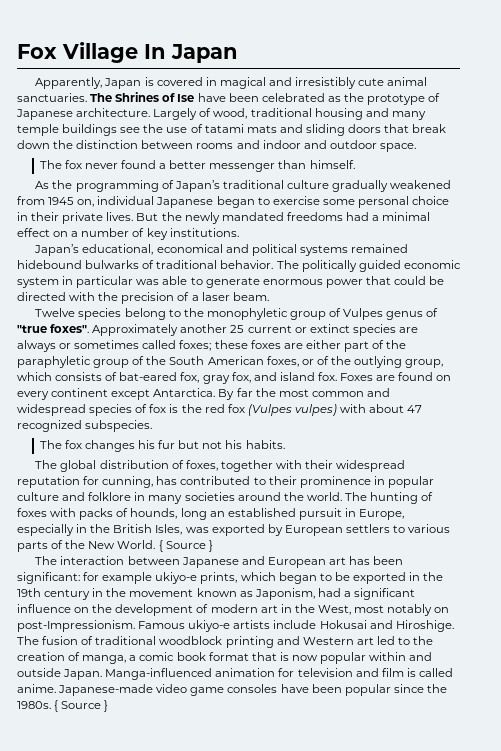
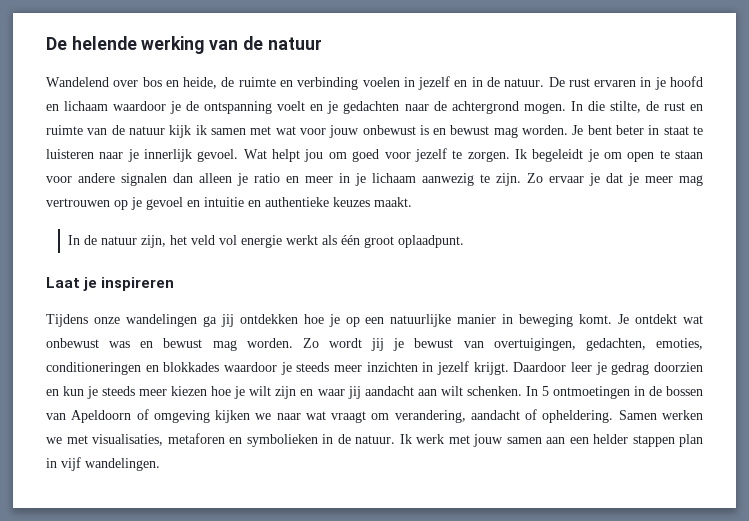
- Fox Village In Japan
- Apparently, Japan is covered in magical and irresistibly cute animal sanctuaries. The Shrines of Ise have been celebrated as the prototype of Japanese architecture. Largely of wood, traditional housing and many temple buildings see the use of tatami mats and sliding doors that break down the distinction between rooms and indoor and outdoor space.
- The fox never found a better messenger than himself.
- As the programming of Japan’s traditional culture gradually weakened from 1945 on, individual Japanese began to exercise some personal choice in their private lives. But the newly mandated freedoms had a minimal effect on a number of key institutions.
- Japan’s educational, economical and political systems remained hidebound bulwarks of traditional behavior. The politically guided economic system in particular was able to generate enormous power that could be directed with the precision of a laser beam.
- Twelve species belong to the monophyletic group of Vulpes genus of "true foxes". Approximately another 25 current or extinct species are always or sometimes called foxes; these foxes are either part of the paraphyletic group of the South American foxes, or of the outlying group, which consists of bat-eared fox, gray fox, and island fox. Foxes are found on every continent except Antarctica. By far the most common and widespread species of fox is the red fox (Vulpes vulpes) with about 47 recognized subspecies.
- The fox changes his fur but not his habits.
- The global distribution of foxes, together with their widespread reputation for cunning, has contributed to their prominence in popular culture and folklore in many societies around the world. The hunting of foxes with packs of hounds, long an established pursuit in Europe, especially in the British Isles, was exported by European settlers to various parts of the New World. { Source }
- The interaction between Japanese and European art has been significant: for example ukiyo-e prints, which began to be exported in the 19th century in the movement known as Japonism, had a significant influence on the development of modern art in the West, most notably on post-Impressionism. Famous ukiyo-e artists include Hokusai and Hiroshige. The fusion of traditional woodblock printing and Western art led to the creation of manga, a comic book format that is now popular within and outside Japan. Manga-influenced animation for television and film is called anime. Japanese-made video game consoles have been popular since the 1980s. { Source }
+ De helende werking van de natuur
+ Wandelend over bos en heide, de ruimte en verbinding voelen in jezelf en in de natuur. De rust ervaren in je hoofd en lichaam waardoor je de ontspanning voelt en je gedachten naar de achtergrond mogen. In die stilte, de rust en ruimte van de natuur kijk ik samen met wat voor jouw onbewust is en bewust mag worden. Je bent beter in staat te luisteren naar je innerlijk gevoel. Wat helpt jou om goed voor jezelf te zorgen. Ik begeleidt je om open te staan voor andere signalen dan alleen je ratio en meer in je lichaam aanwezig te zijn. Zo ervaar je dat je meer mag vertrouwen op je gevoel en intuitie en authentieke keuzes maakt.
+ In de natuur zijn, het veld vol energie werkt als één groot oplaadpunt.
+ Laat je inspireren
+ Tijdens onze wandelingen ga jij ontdekken hoe je op een natuurlijke manier in beweging komt. Je ontdekt wat onbewust was en bewust mag worden. Zo wordt jij je bewust van overtuigingen, gedachten, emoties, conditioneringen en blokkades waardoor je steeds meer inzichten in jezelf krijgt. Daardoor leer je gedrag doorzien en kun je steeds meer kiezen hoe je wilt zijn en waar jij aandacht aan wilt schenken. In 5 ontmoetingen in de bossen van Apeldoorn of omgeving kijken we naar wat vraagt om verandering, aandacht of opheldering. Samen werken we met visualisaties, metaforen en symbolieken in de natuur. Ik werk met jouw samen aan een helder stappen plan in vijf wandelingen.

